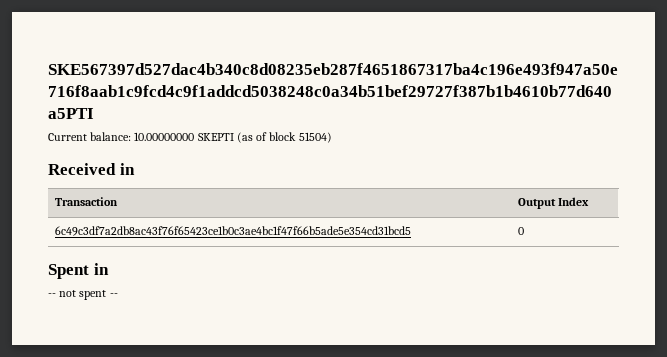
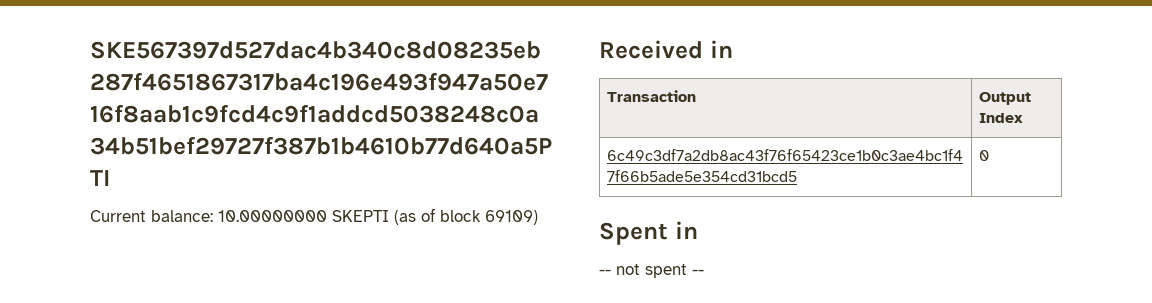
- Current balance: 10.00000000 SKEPTI (as of block 51504)
+ Current balance: 10.00000000 SKEPTI (as of block 69109)

